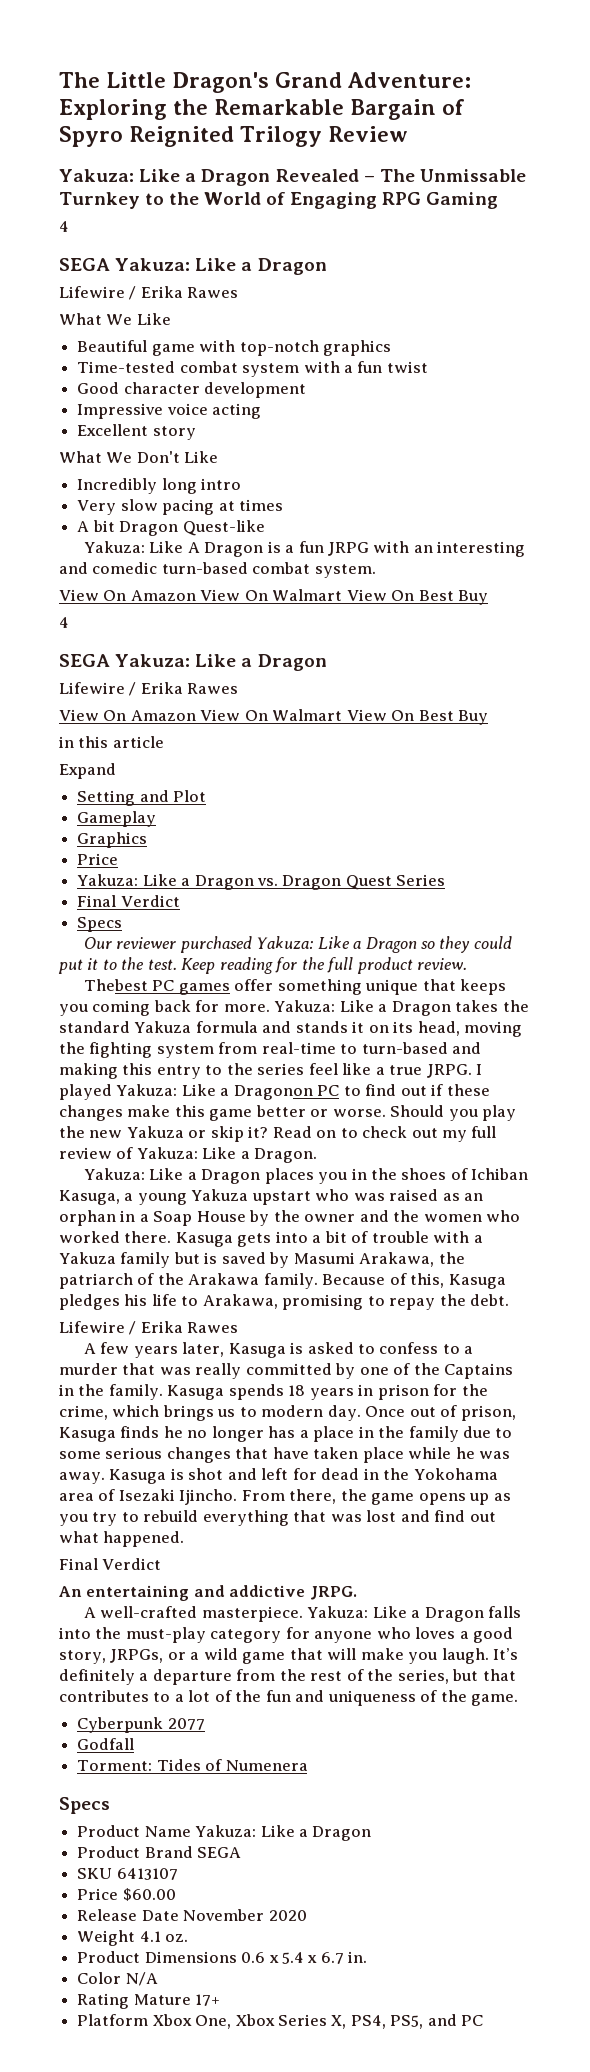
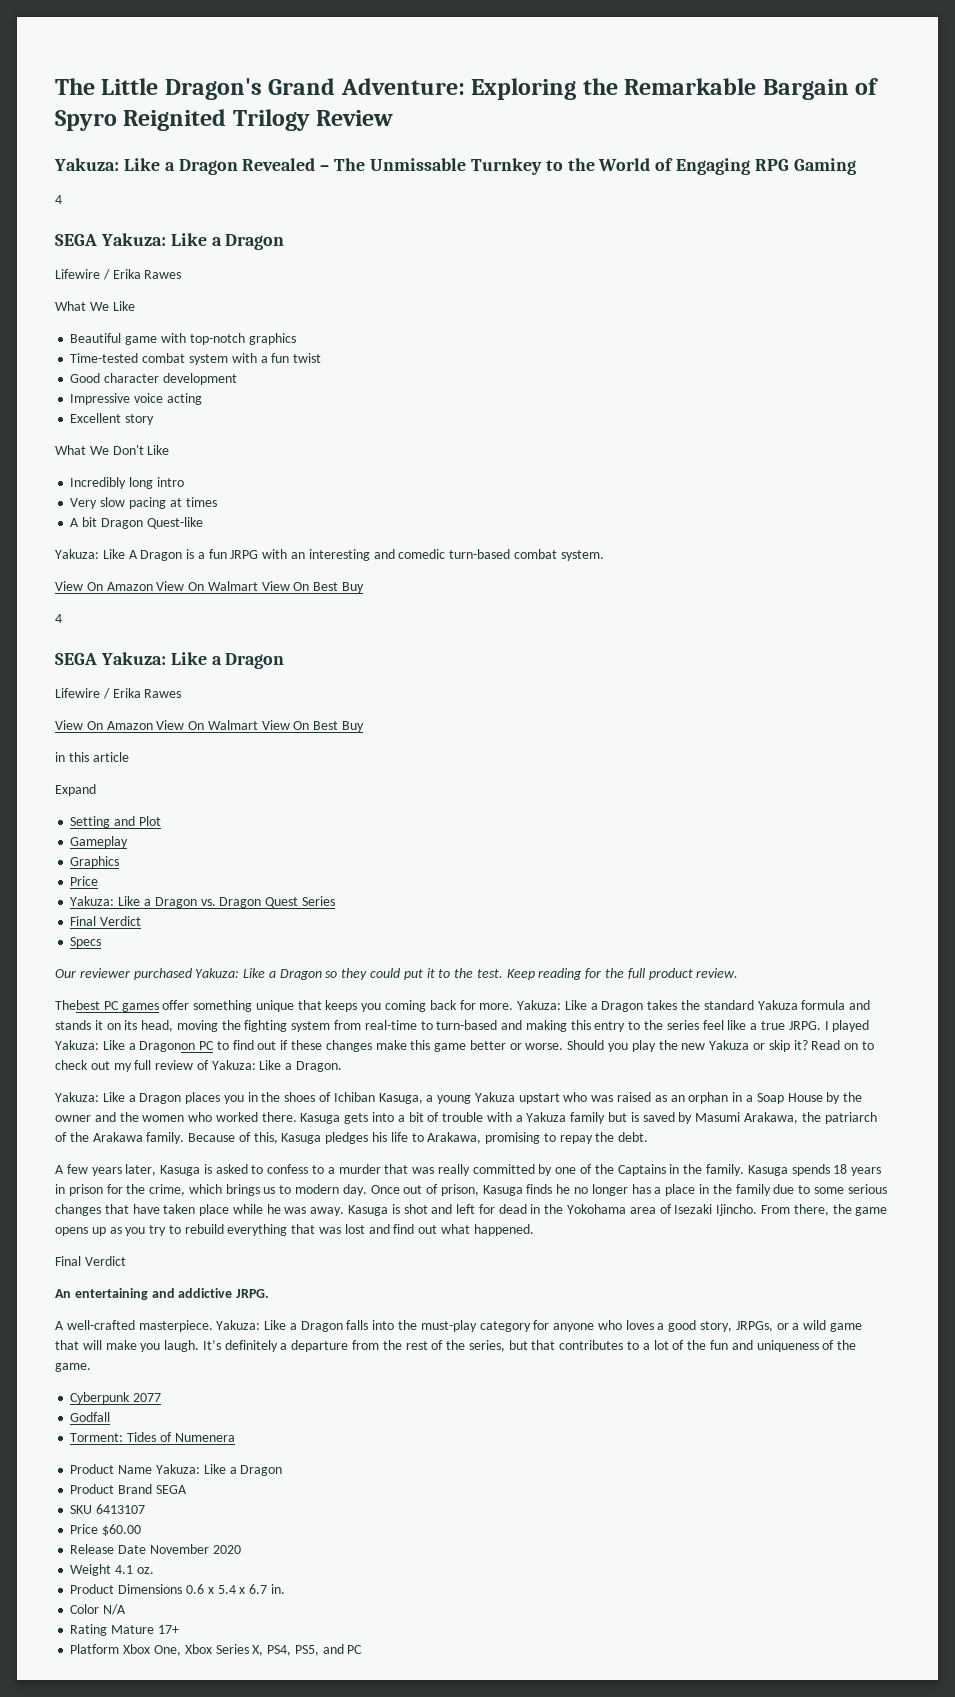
  Because of this, Kasuga pledges his life to Arakawa, promising to repay the debt.
- Lifewire / Erika Rawes
  Torment: Tides of Numenera
- Specs

